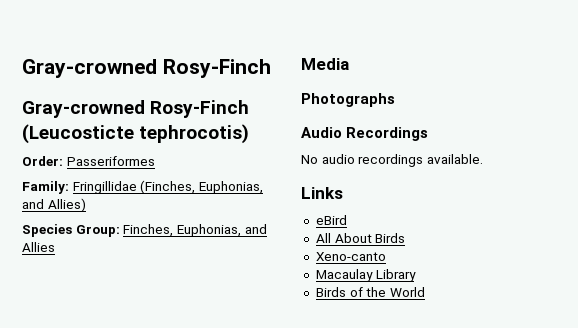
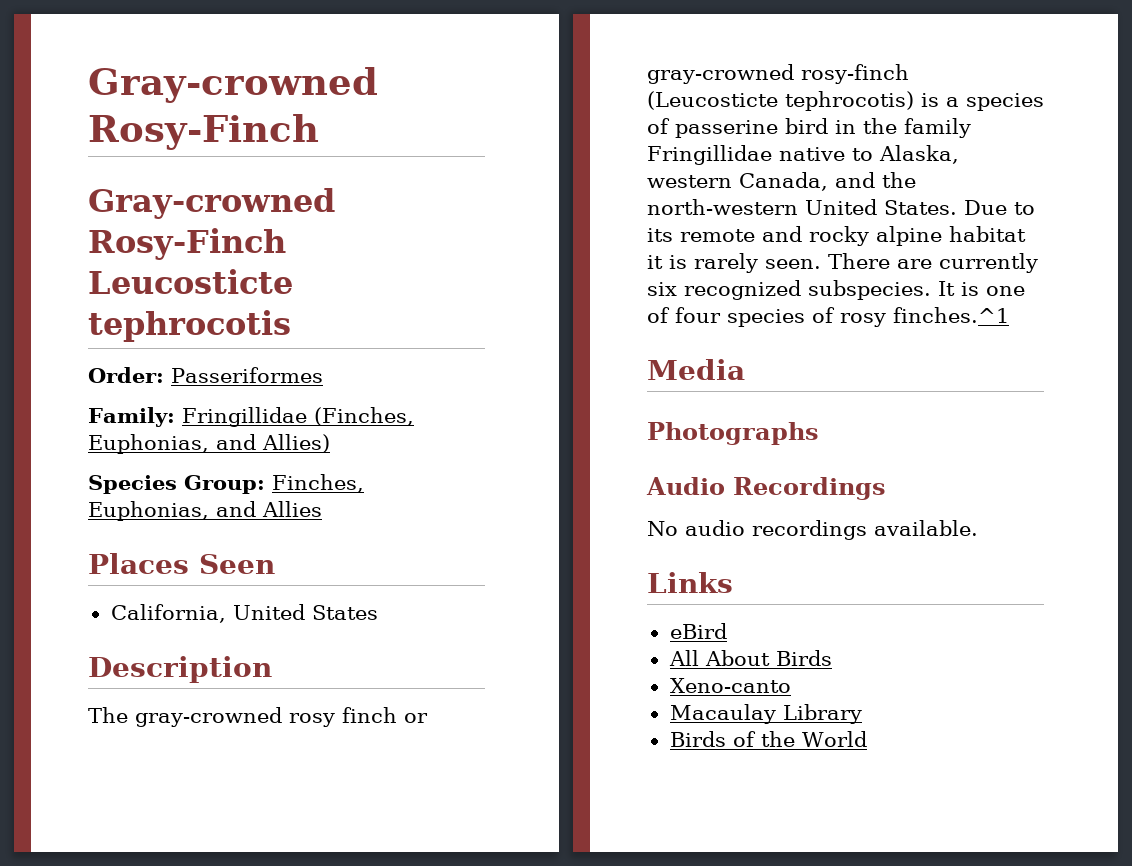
- Gray-crowned Rosy-Finch (Leucosticte tephrocotis)
+ Gray-crowned Rosy-Finch Leucosticte tephrocotis
+ Places Seen
+ California, United States
+ Description
+ The gray-crowned rosy finch or gray-crowned rosy-finch (Leucosticte tephrocotis) is a species of passerine bird in the family Fringillidae native to Alaska, western Canada, and the north-western United States. Due to its remote and rocky alpine habitat it is rarely seen. There are currently six recognized subspecies. It is one of four species of rosy finches.^1

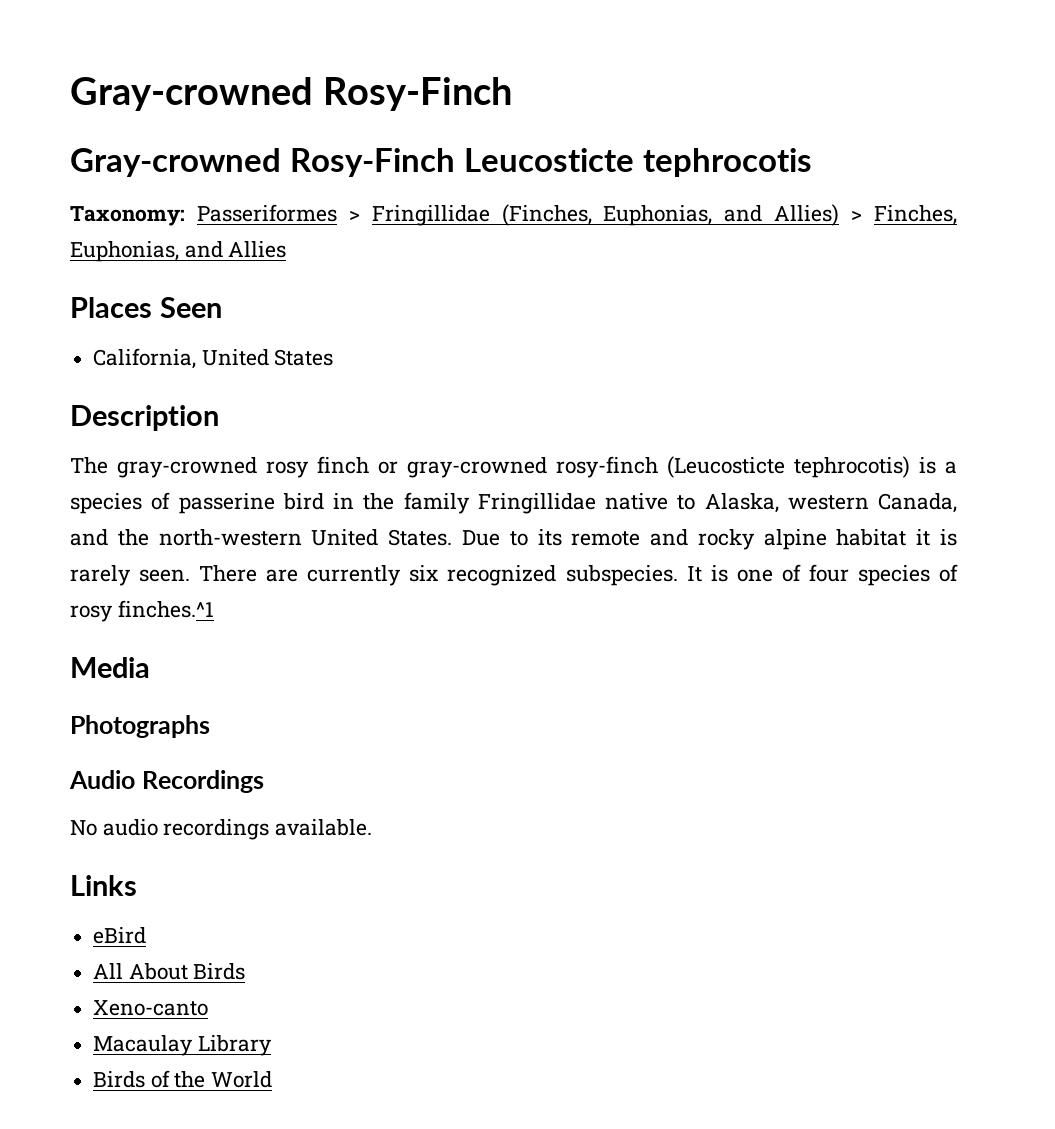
- Order: Passeriformes
- Family: Fringillidae (Finches, Euphonias, and Allies)
- Species Group: Finches, Euphonias, and Allies
+ Taxonomy: Passeriformes > Fringillidae (Finches, Euphonias, and Allies) > Finches, Euphonias, and Allies

